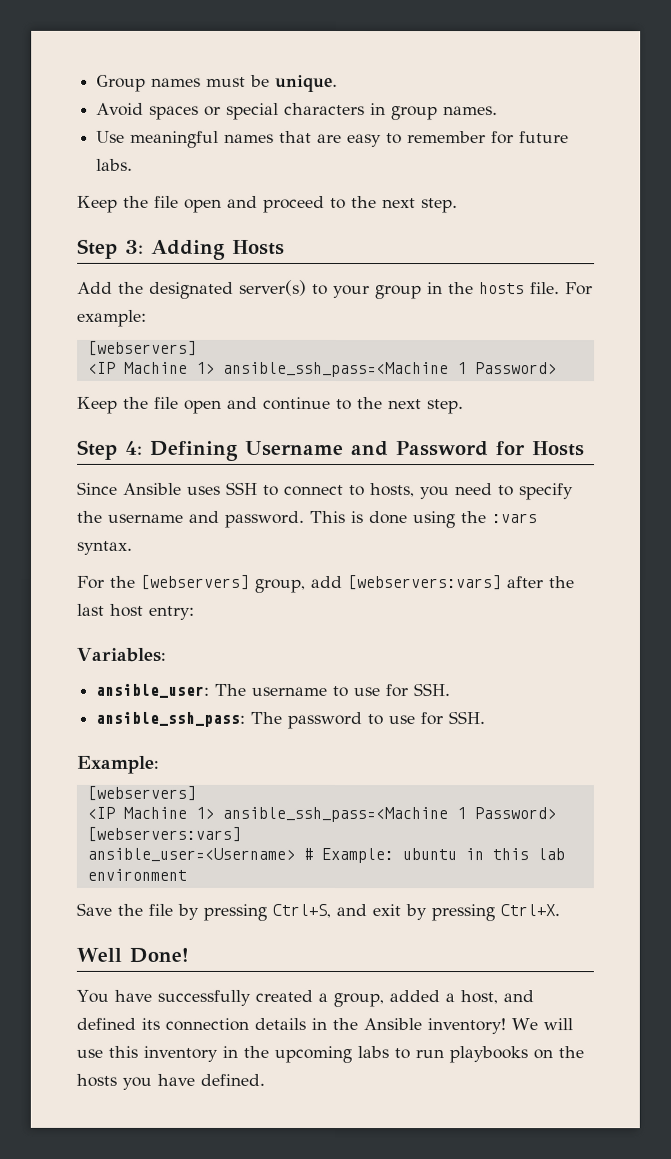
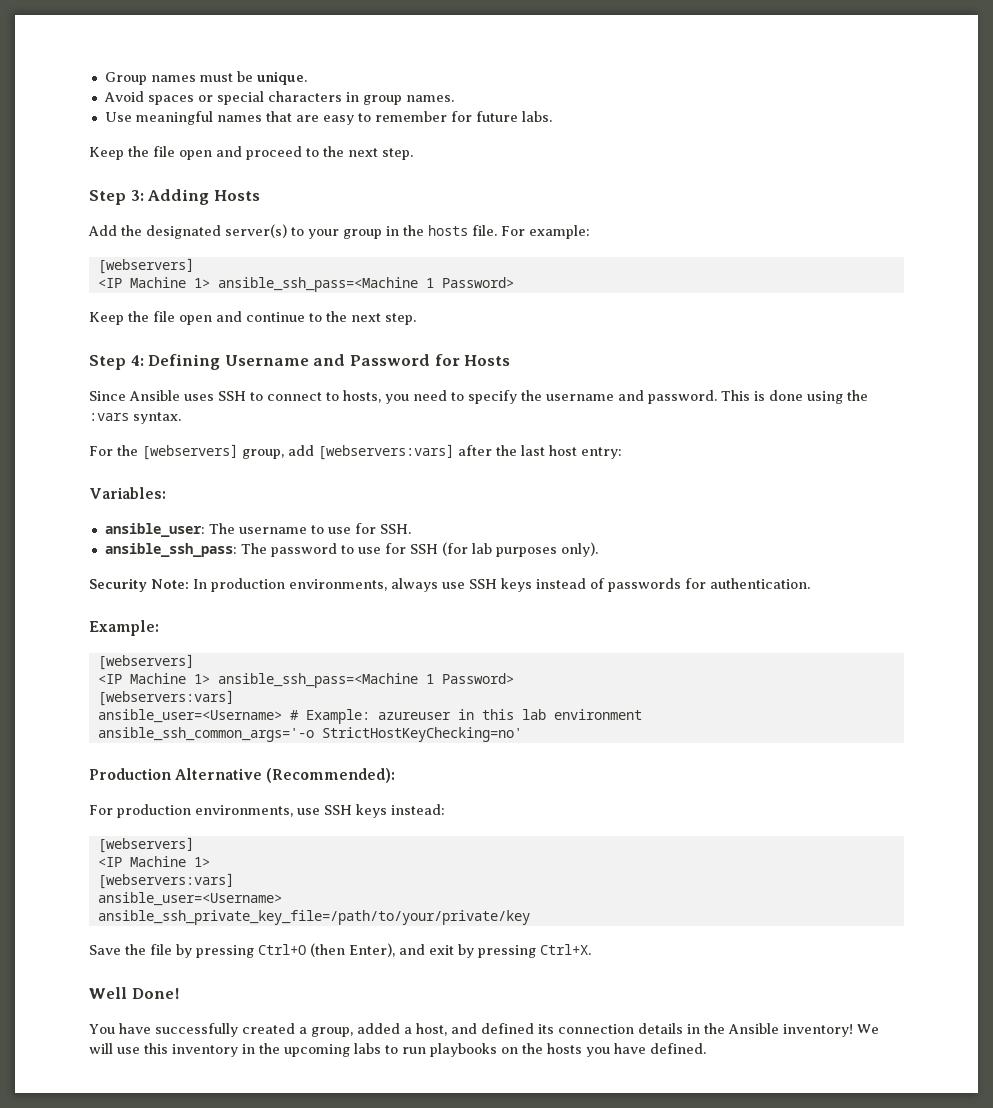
- ansible_ssh_pass: The password to use for SSH.
+ ansible_ssh_pass: The password to use for SSH (for lab purposes only).
+ Security Note: In production environments, always use SSH keys instead of passwords for authentication.
- ansible_user=<Username> # Example: ubuntu in this lab environment
+ ansible_user=<Username> # Example: azureuser in this lab environment
+ ansible_ssh_common_args='-o StrictHostKeyChecking=no'
+ Production Alternative (Recommended):
+ For production environments, use SSH keys instead:
+ [webservers]
+ <IP Machine 1>
+ [webservers:vars]
+ ansible_user=<Username>
+ ansible_ssh_private_key_file=/path/to/your/private/key
- Save the file by pressing Ctrl+S, and exit by pressing Ctrl+X.
+ Save the file by pressing Ctrl+O (then Enter), and exit by pressing Ctrl+X.

